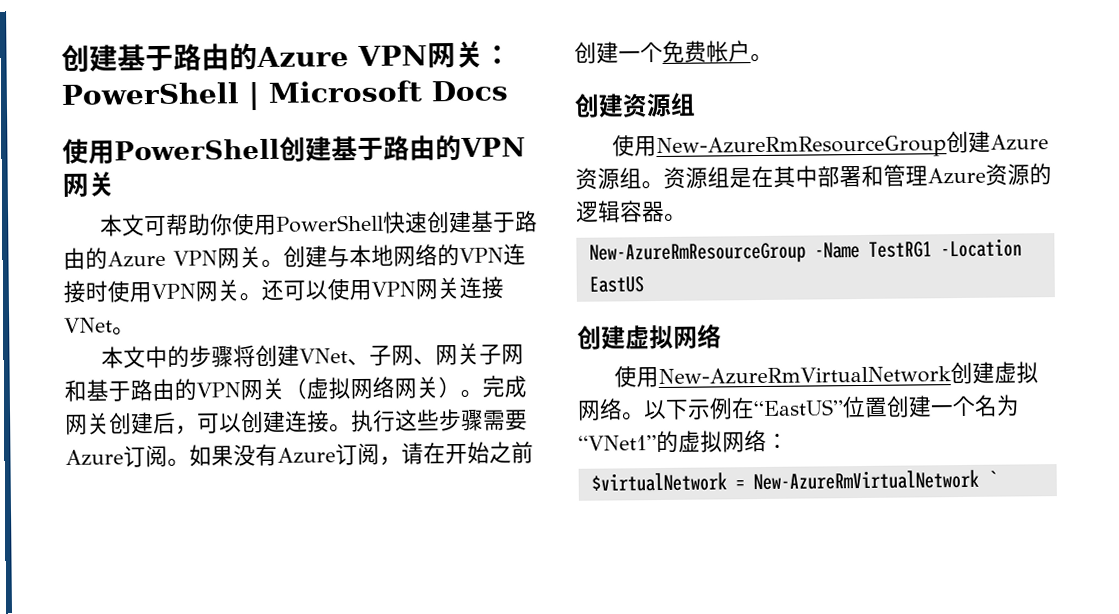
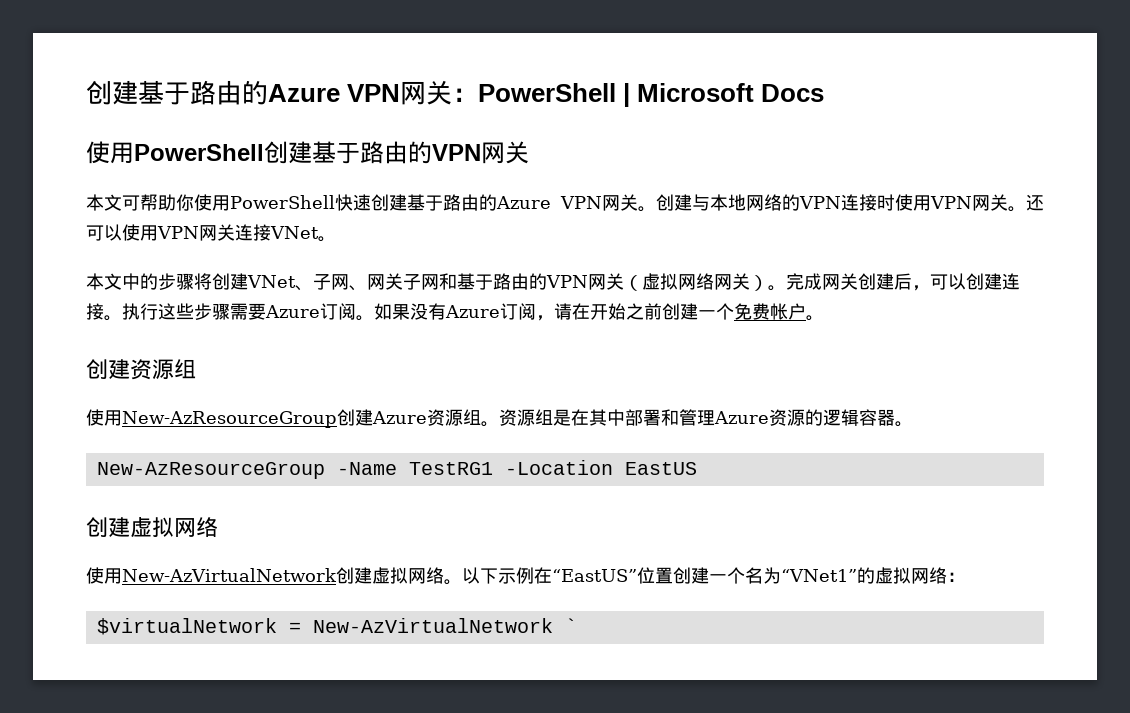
- 使用New-AzureRmResourceGroup创建Azure资源组。
+ 使用New-AzResourceGroup创建Azure资源组。
- New-AzureRmResourceGroup -Name TestRG1 -Location EastUS
+ New-AzResourceGroup -Name TestRG1 -Location EastUS
- 使用New-AzureRmVirtualNetwork创建虚拟网络。
+ 使用New-AzVirtualNetwork创建虚拟网络。
- $virtualNetwork = New-AzureRmVirtualNetwork `
+ $virtualNetwork = New-AzVirtualNetwork `

